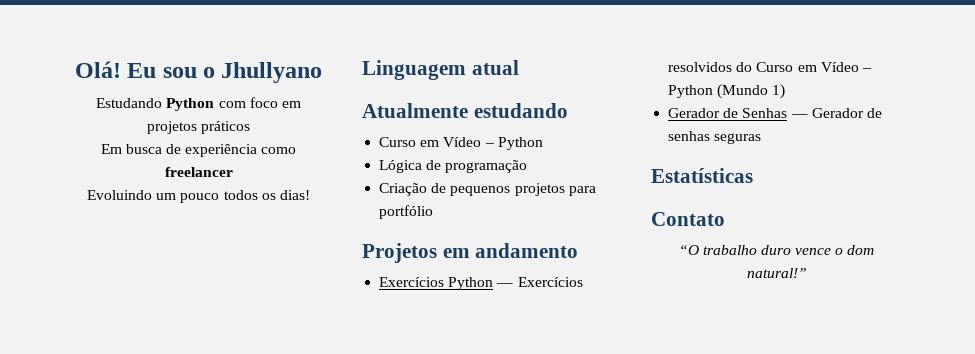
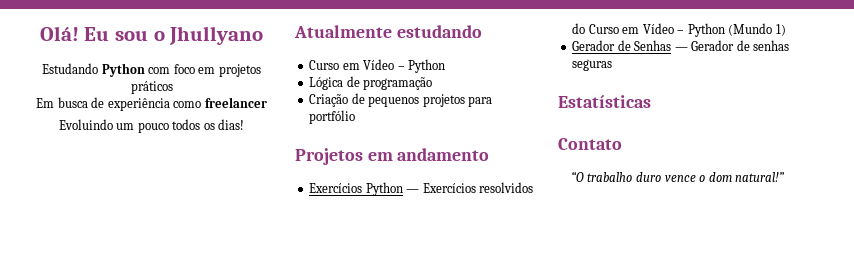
- Linguagem atual

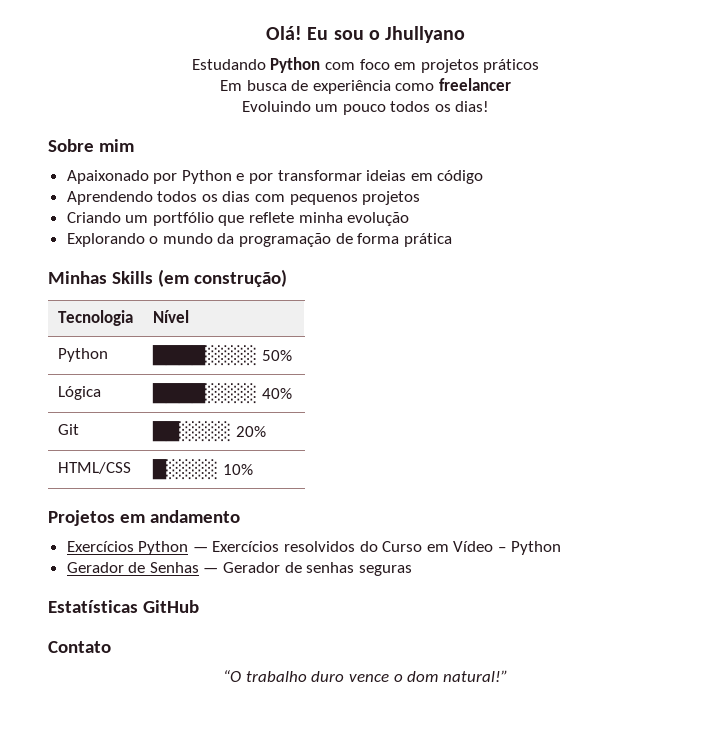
- Atualmente estudando
- Curso em Vídeo – Python
- Lógica de programação
- Criação de pequenos projetos para portfólio
+ Sobre mim
+ Apaixonado por Python e por transformar ideias em código
+ Aprendendo todos os dias com pequenos projetos
+ Criando um portfólio que reflete minha evolução
+ Explorando o mundo da programação de forma prática
+ Minhas Skills (em construção)
+ Tecnologia | Nível
+ Python | ████░░░░ 50%
+ Lógica | ████░░░░ 40%
+ Git | ██░░░░ 20%
+ HTML/CSS | █░░░░ 10%
- Exercícios Python — Exercícios resolvidos do Curso em Vídeo – Python (Mundo 1)
+ Exercícios Python — Exercícios resolvidos do Curso em Vídeo – Python
- Estatísticas
+ Estatísticas GitHub

